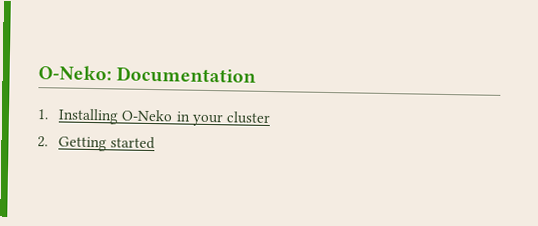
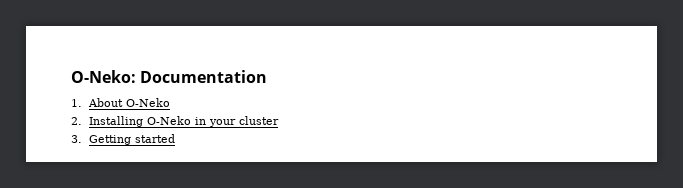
- 1. Installing O-Neko in your cluster
+ 1. About O-Neko
+ 2. Installing O-Neko in your cluster
- 2. Getting started
+ 3. Getting started

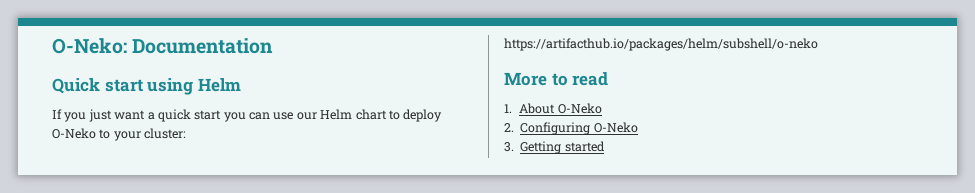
+ Quick start using Helm
+ If you just want a quick start you can use our Helm chart to deploy O-Neko to your cluster: https://artifacthub.io/packages/helm/subshell/o-neko
+ More to read
- 2. Installing O-Neko in your cluster
+ 2. Configuring O-Neko

